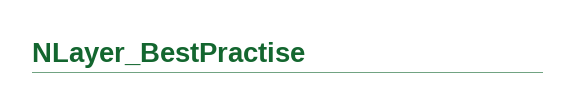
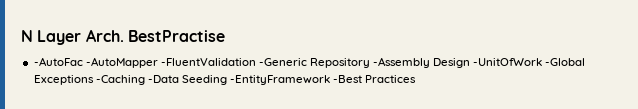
- NLayer_BestPractise
+ N Layer Arch. BestPractise
+ -AutoFac -AutoMapper -FluentValidation -Generic Repository -Assembly Design -UnitOfWork -Global Exceptions -Caching -Data Seeding -EntityFramework -Best Practices

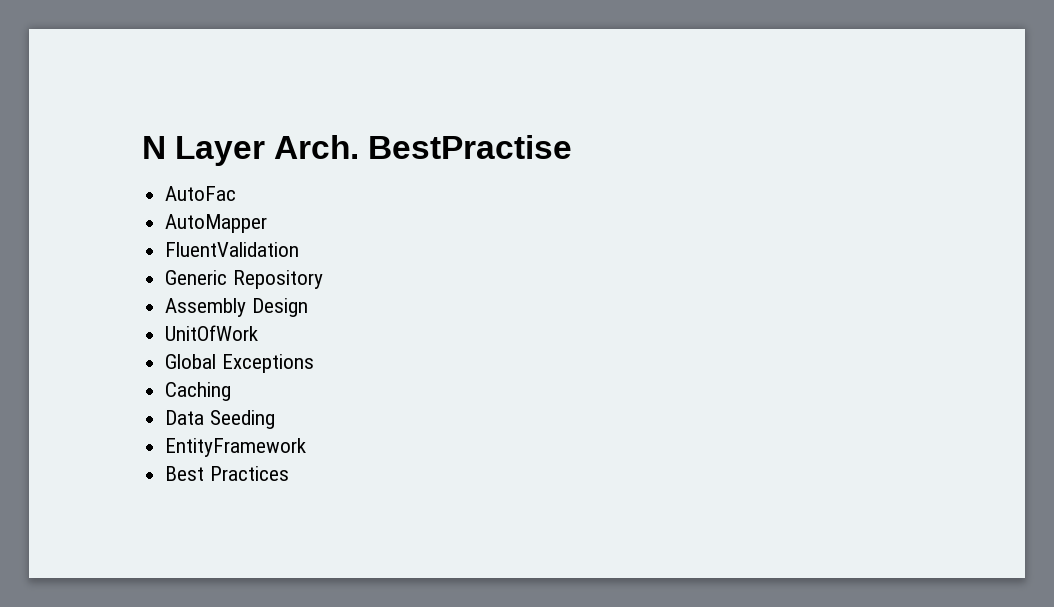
- -AutoFac -AutoMapper -FluentValidation -Generic Repository -Assembly Design -UnitOfWork -Global Exceptions -Caching -Data Seeding -EntityFramework -Best Practices
+ AutoFac
+ AutoMapper
+ FluentValidation
+ Generic Repository
+ Assembly Design
+ UnitOfWork
+ Global Exceptions
+ Caching
+ Data Seeding
+ EntityFramework
+ Best Practices

